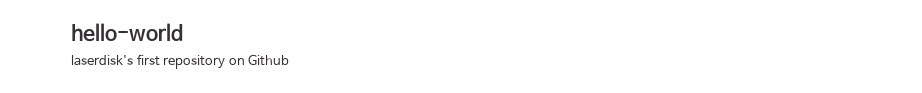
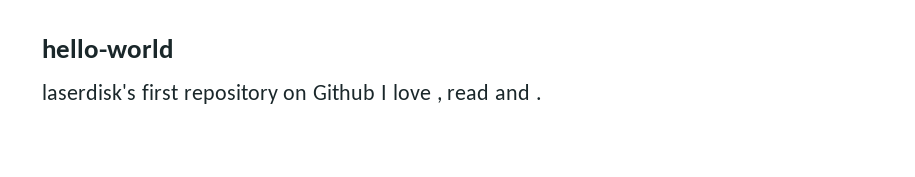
- laserdisk's first repository on Github
+ laserdisk's first repository on Github I love , read and .

